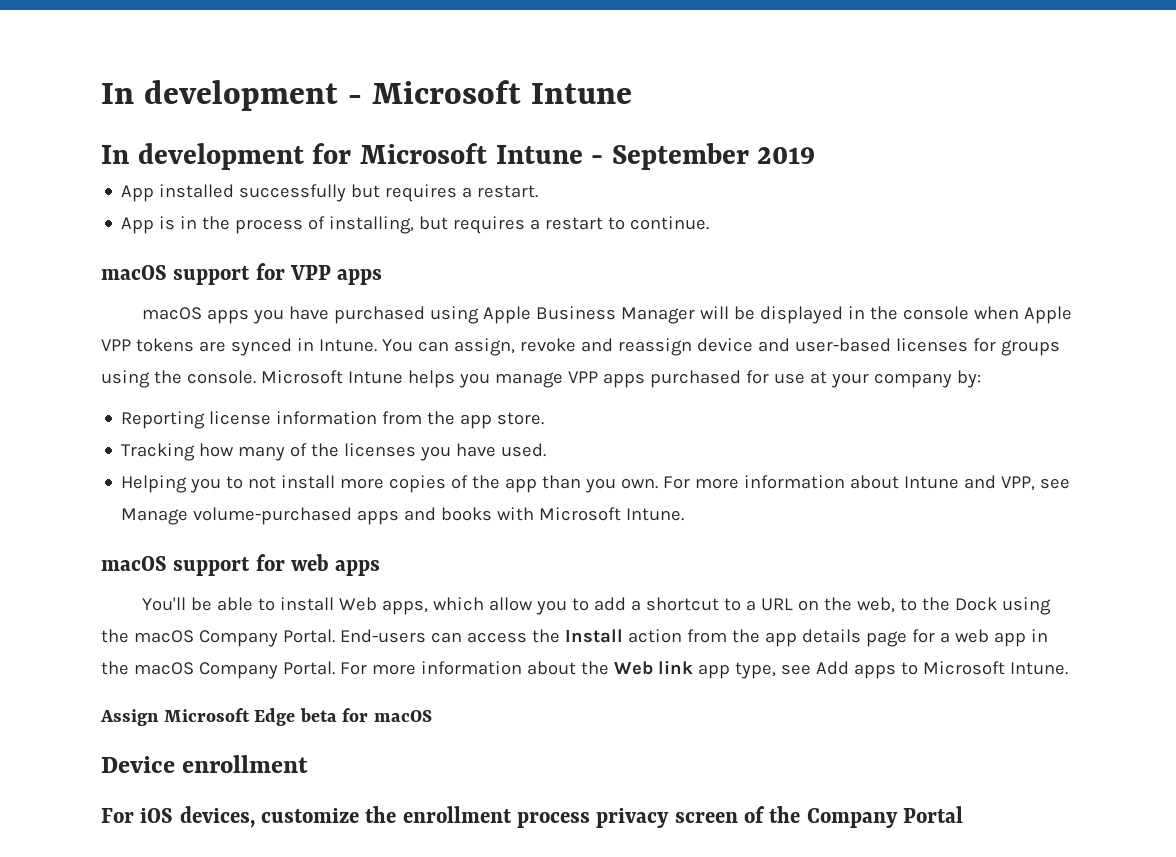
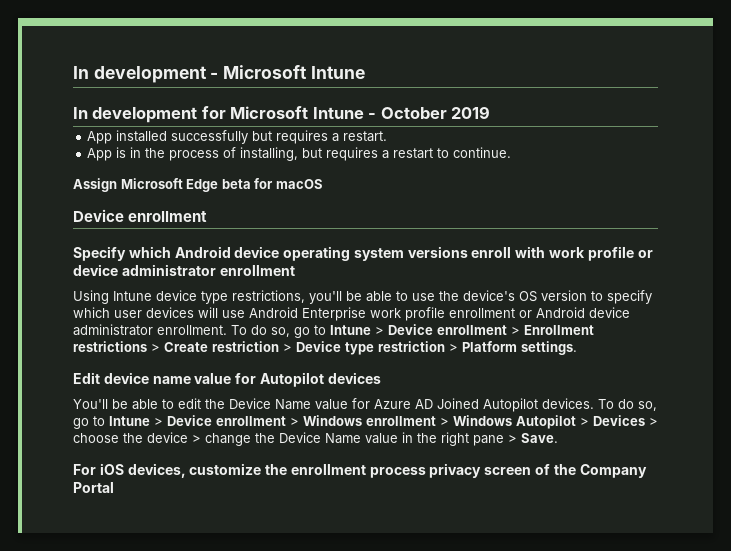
- In development for Microsoft Intune - September 2019
+ In development for Microsoft Intune - October 2019
- macOS support for VPP apps
- macOS apps you have purchased using Apple Business Manager will be displayed in the console when Apple VPP tokens are synced in Intune. You can assign, revoke and reassign device and user-based licenses for groups using the console. Microsoft Intune helps you manage VPP apps purchased for use at your company by:
- Reporting license information from the app store.
- Tracking how many of the licenses you have used.
- Helping you to not install more copies of the app than you own. For more information about Intune and VPP, see Manage volume-purchased apps and books with Microsoft Intune.
- macOS support for web apps
- You'll be able to install Web apps, which allow you to add a shortcut to a URL on the web, to the Dock using the macOS Company Portal. End-users can access the Install action from the app details page for a web app in the macOS Company Portal. For more information about the Web link app type, see Add apps to Microsoft Intune.
+ Specify which Android device operating system versions enroll with work profile or device administrator enrollment
+ Using Intune device type restrictions, you'll be able to use the device's OS version to specify which user devices will use Android Enterprise work profile enrollment or Android device administrator enrollment. To do so, go to Intune > Device enrollment > Enrollment restrictions > Create restriction > Device type restriction > Platform settings.
+ Edit device name value for Autopilot devices
+ You'll be able to edit the Device Name value for Azure AD Joined Autopilot devices. To do so, go to Intune > Device enrollment > Windows enrollment > Windows Autopilot > Devices > choose the device > change the Device Name value in the right pane > Save.

